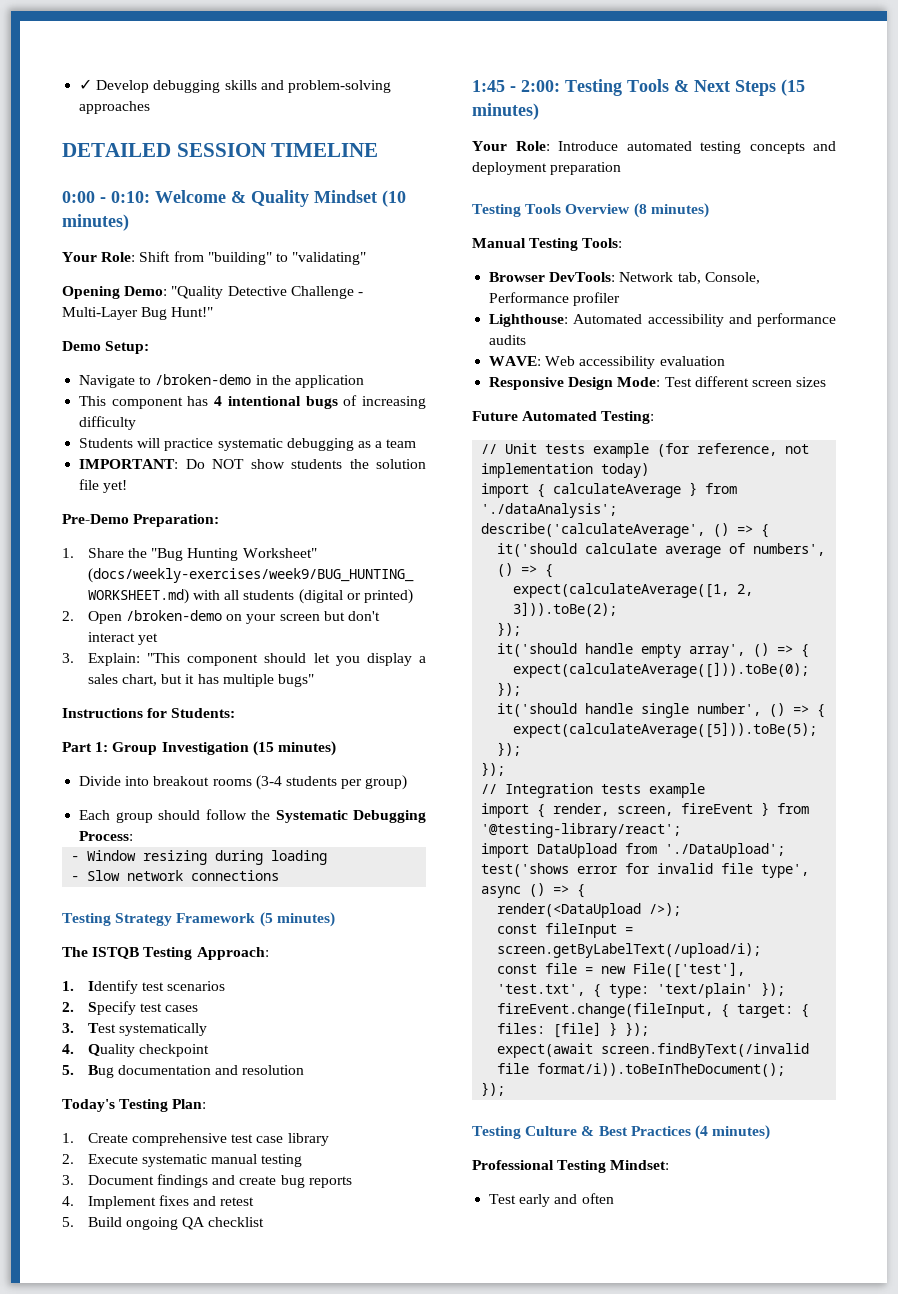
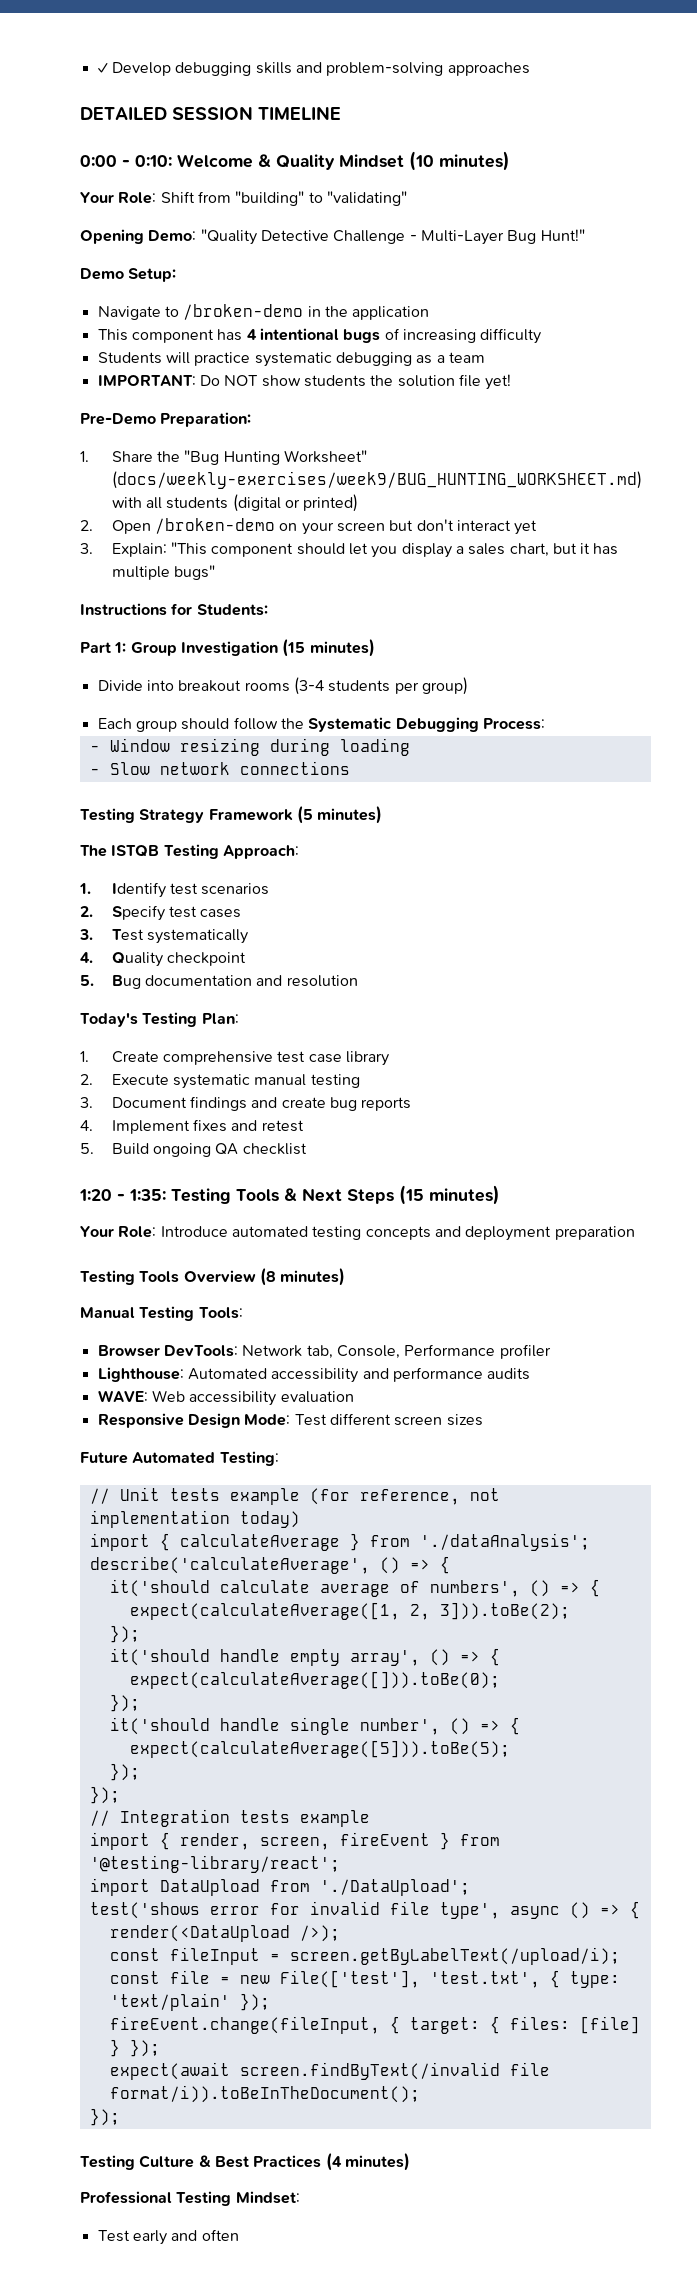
- 1:45 - 2:00: Testing Tools & Next Steps (15 minutes)
+ 1:20 - 1:35: Testing Tools & Next Steps (15 minutes)

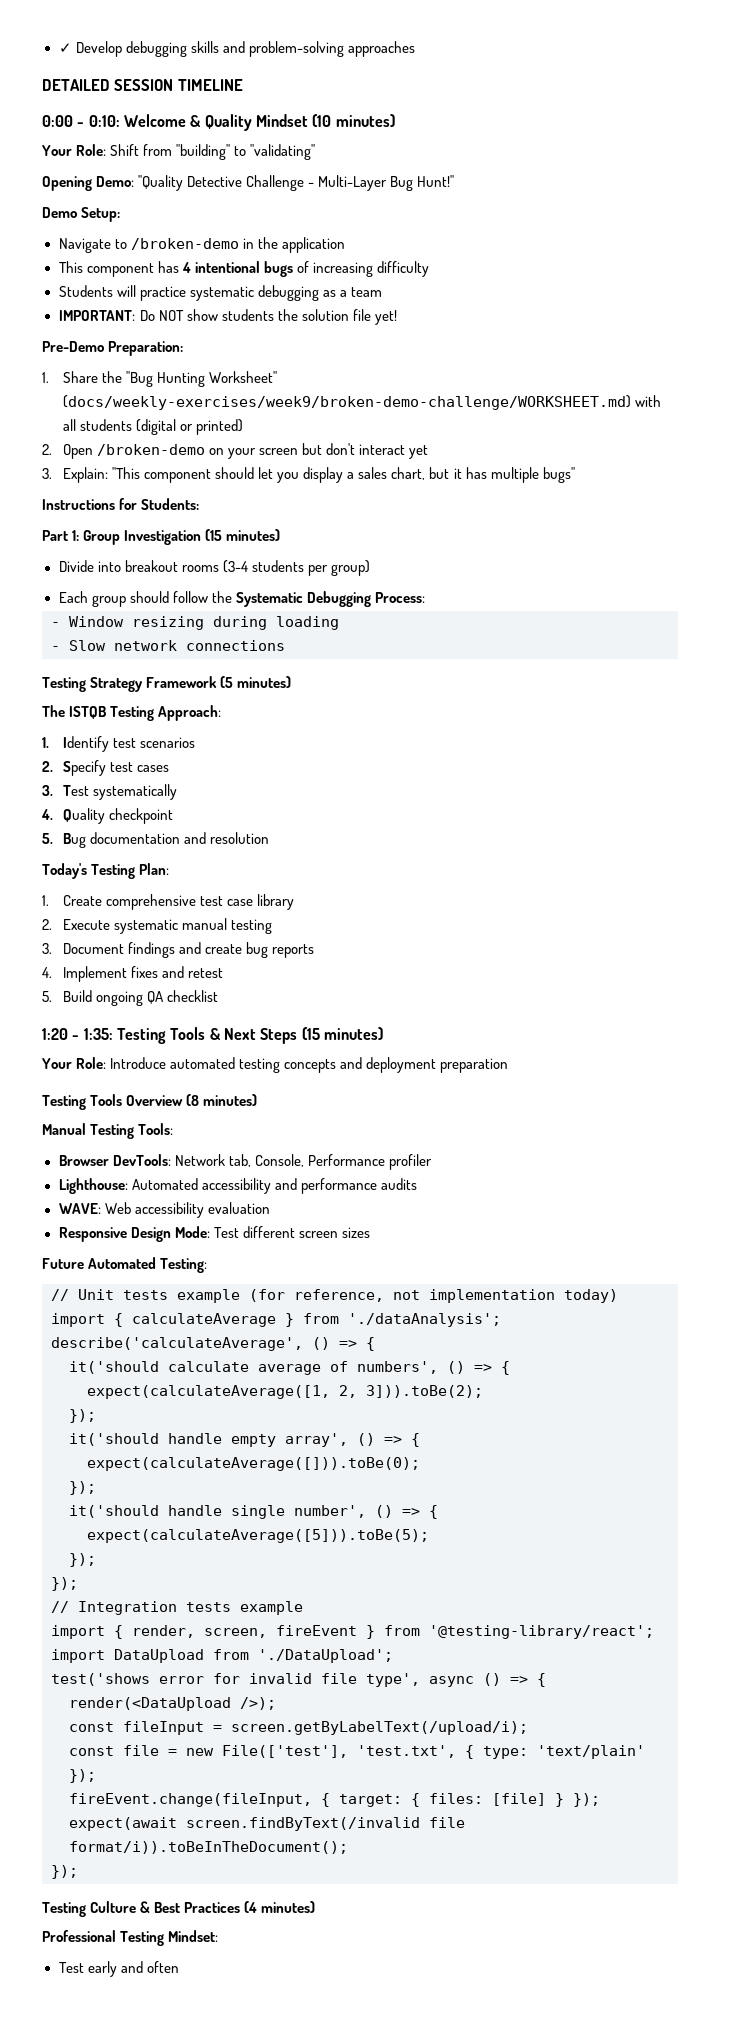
- 1. Share the "Bug Hunting Worksheet" (docs/weekly-exercises/week9/BUG_HUNTING_WORKSHEET.md) with all students (digital or printed)
+ 1. Share the "Bug Hunting Worksheet" (docs/weekly-exercises/week9/broken-demo-challenge/WORKSHEET.md) with all students (digital or printed)

